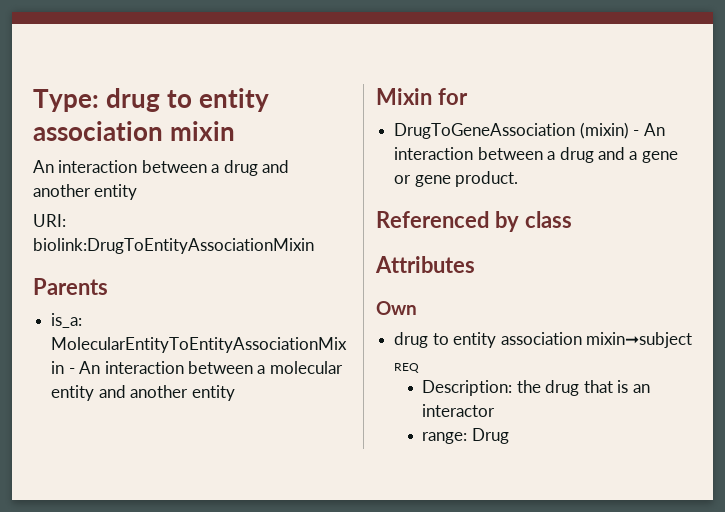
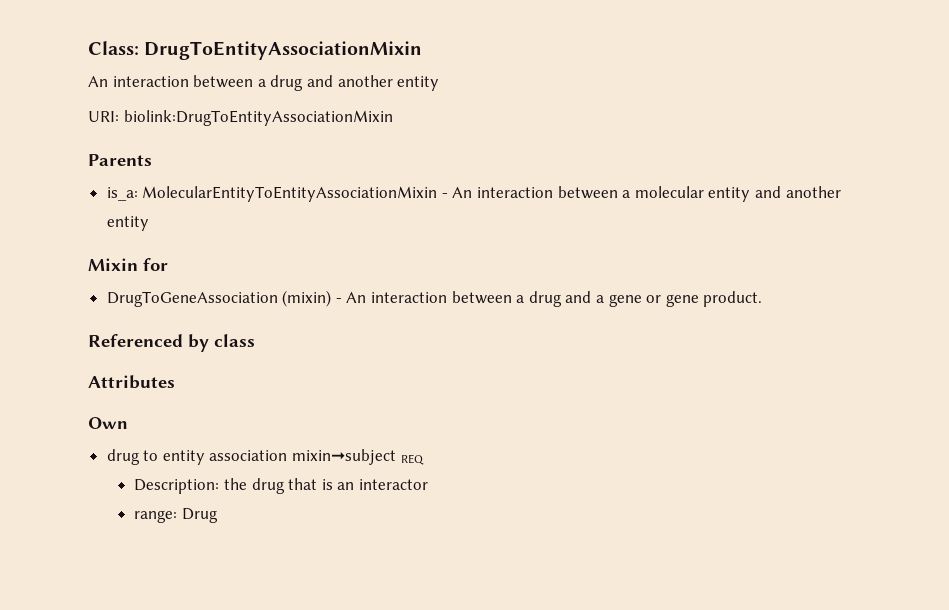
- Type: drug to entity association mixin
+ Class: DrugToEntityAssociationMixin

